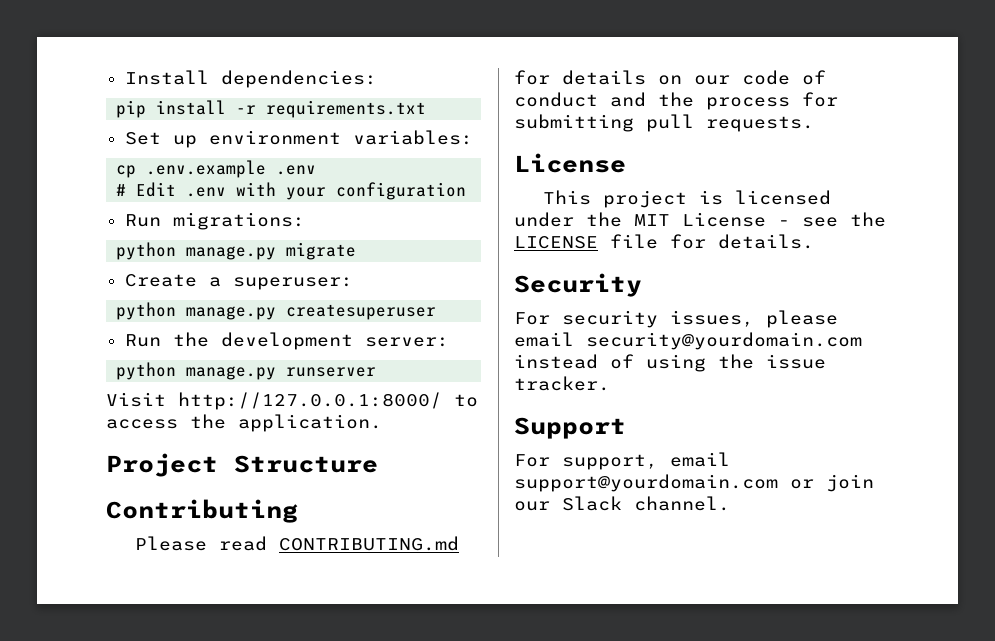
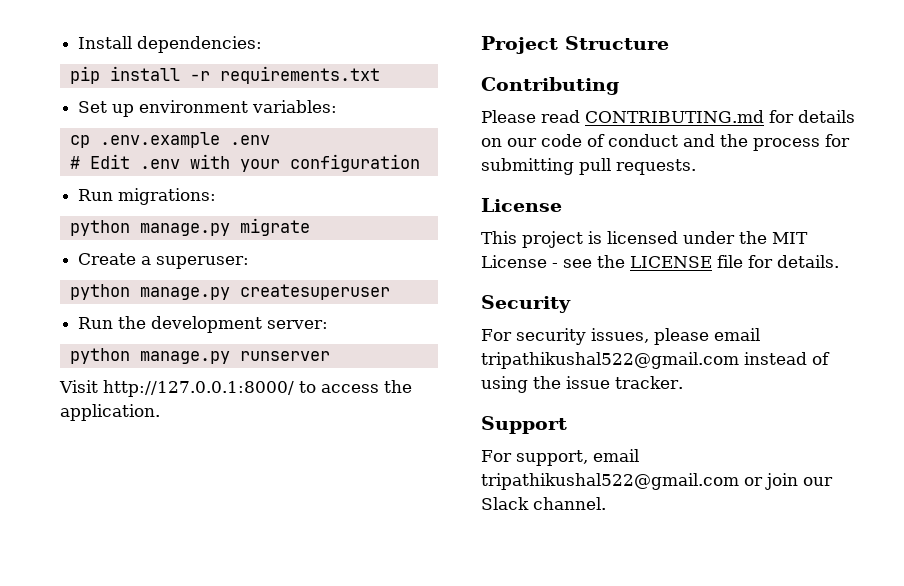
- For security issues, please email security@yourdomain.com instead of using the issue tracker.
+ For security issues, please email tripathikushal522@gmail.com instead of using the issue tracker.
- For support, email support@yourdomain.com or join our Slack channel.
+ For support, email tripathikushal522@gmail.com or join our Slack channel.

